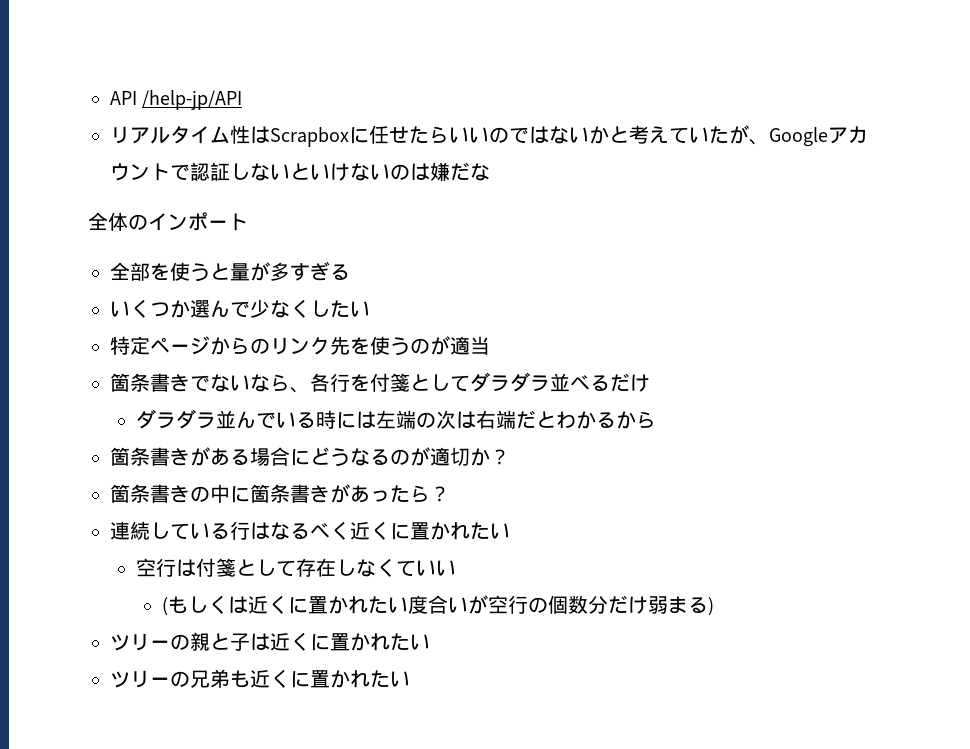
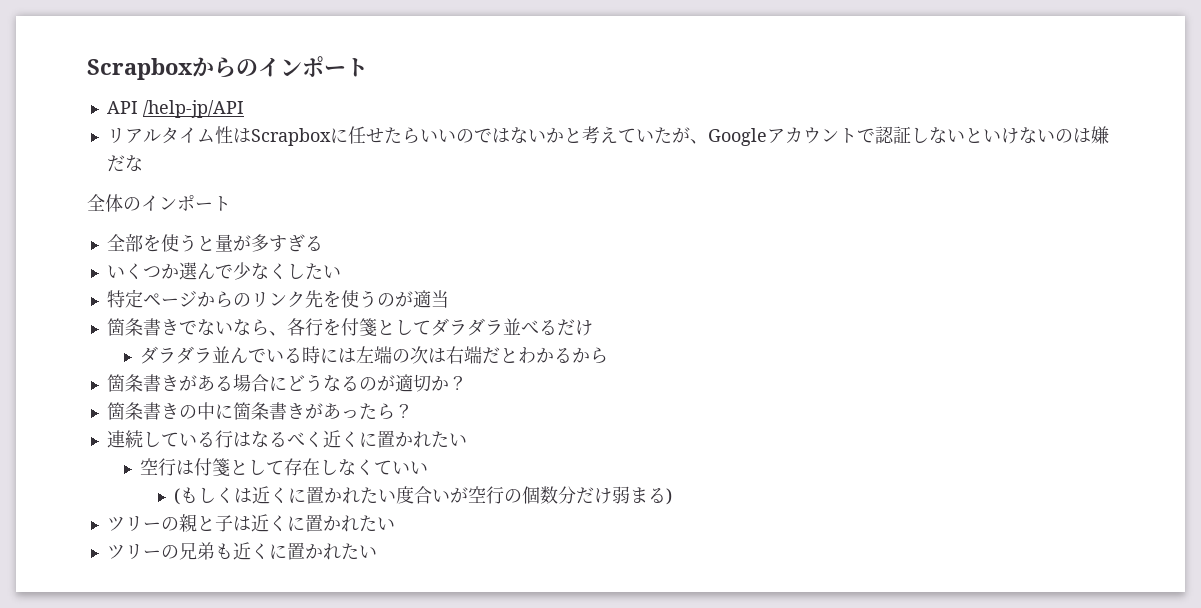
+ Scrapboxからのインポート

